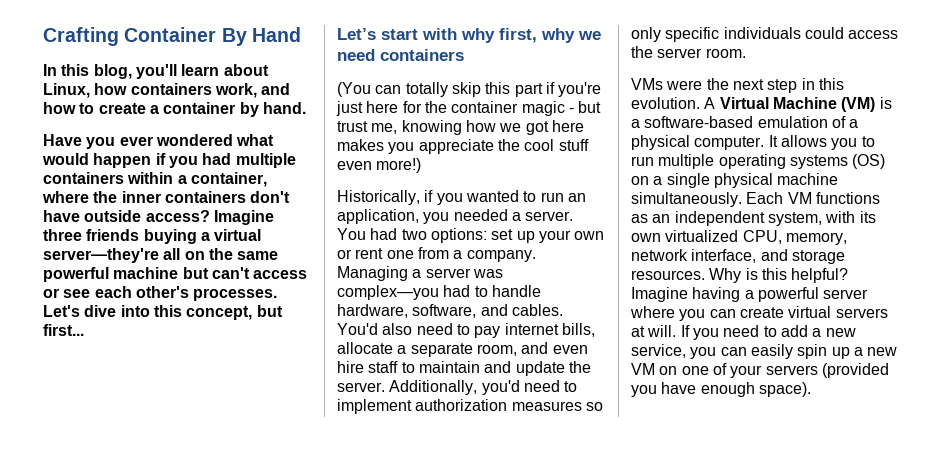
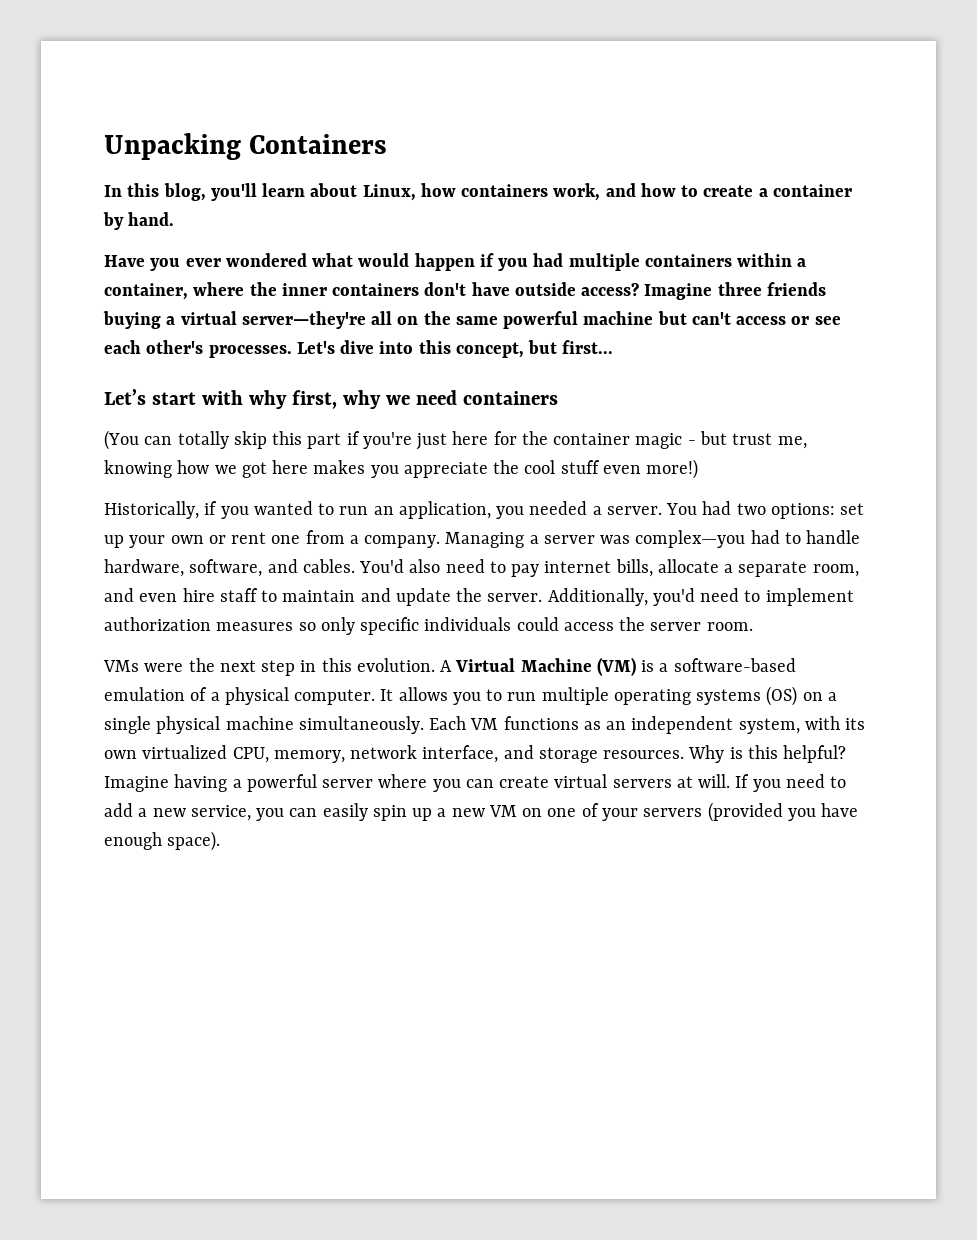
- Crafting Container By Hand
+ Unpacking Containers

